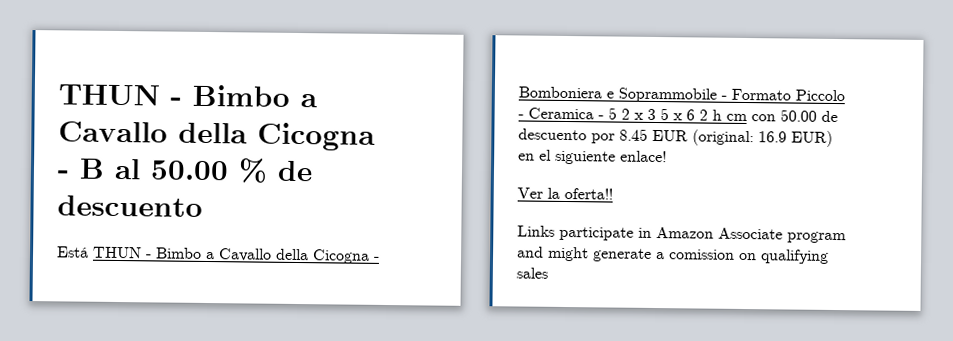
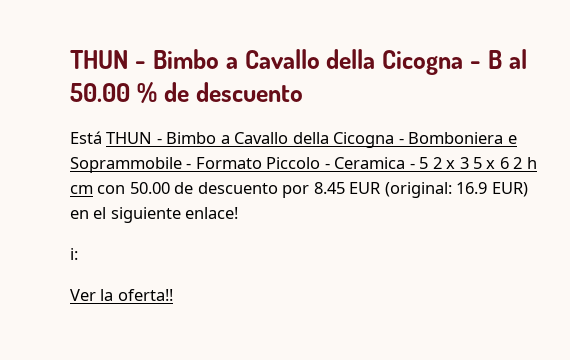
+ ℹ:
- Links participate in Amazon Associate program and might generate a comission on qualifying sales

